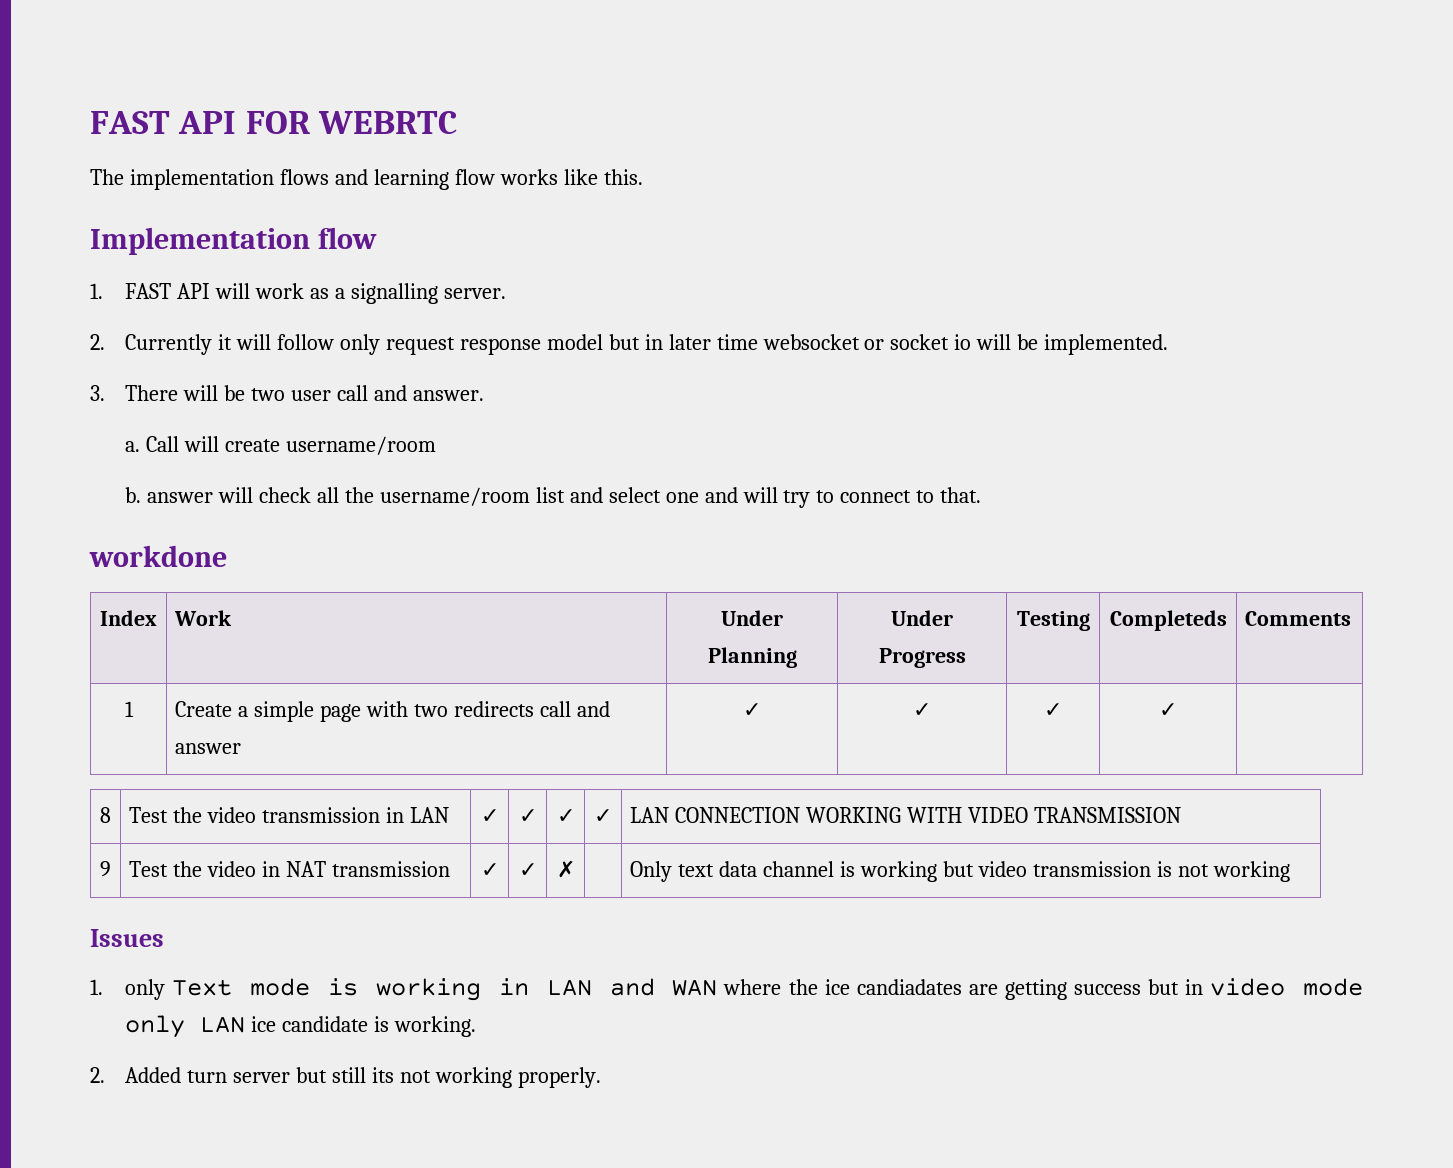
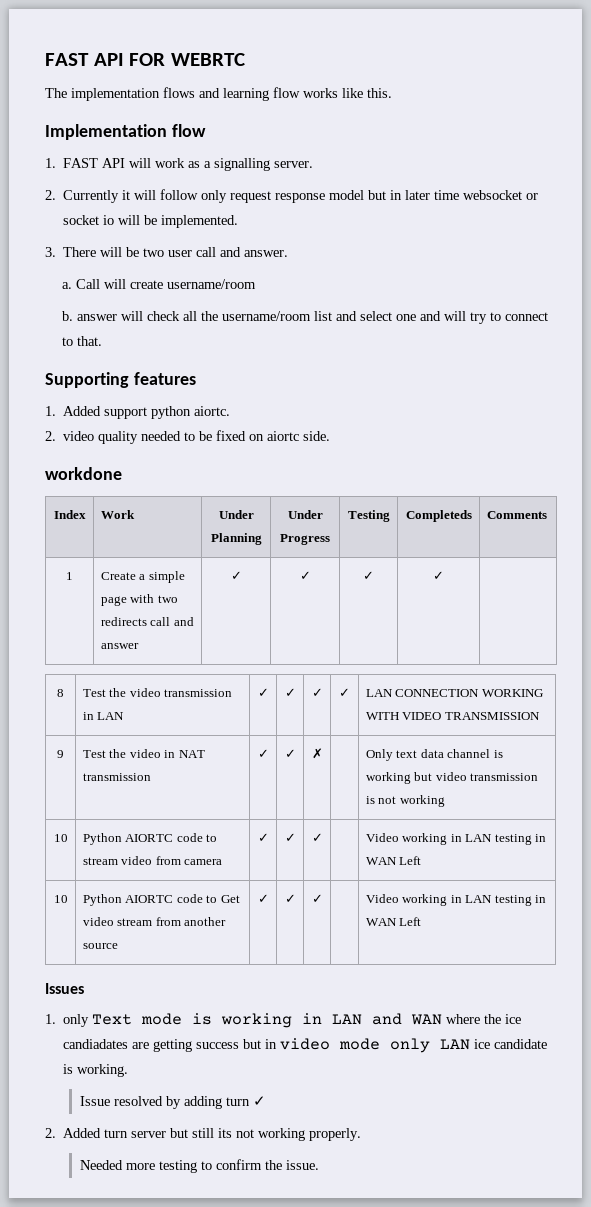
+ Supporting features
+ 1. Added support python aiortc.
+ 2. video quality needed to be fixed on aiortc side.
+ 10 | Python AIORTC code to stream video from camera | ✓ | ✓ | ✓ | | Video working in LAN testing in WAN Left
+ 10 | Python AIORTC code to Get video stream from another source | ✓ | ✓ | ✓ | | Video working in LAN testing in WAN Left
+ Issue resolved by adding turn ✓
+ Needed more testing to confirm the issue.

